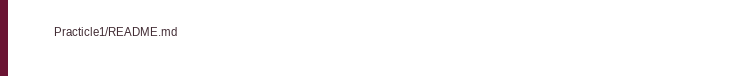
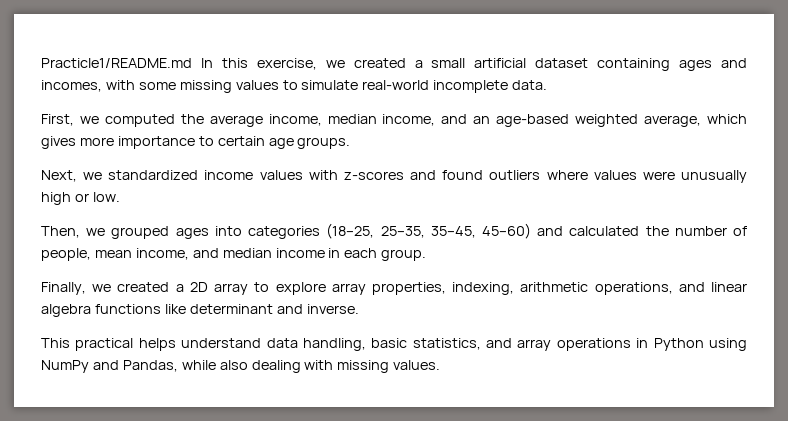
- Practicle1/README.md
+ Practicle1/README.md In this exercise, we created a small artificial dataset containing ages and incomes, with some missing values to simulate real-world incomplete data.
+ First, we computed the average income, median income, and an age-based weighted average, which gives more importance to certain age groups.
+ Next, we standardized income values with z-scores and found outliers where values were unusually high or low.
+ Then, we grouped ages into categories (18–25, 25–35, 35–45, 45–60) and calculated the number of people, mean income, and median income in each group.
+ Finally, we created a 2D array to explore array properties, indexing, arithmetic operations, and linear algebra functions like determinant and inverse.
+ This practical helps understand data handling, basic statistics, and array operations in Python using NumPy and Pandas, while also dealing with missing values.

